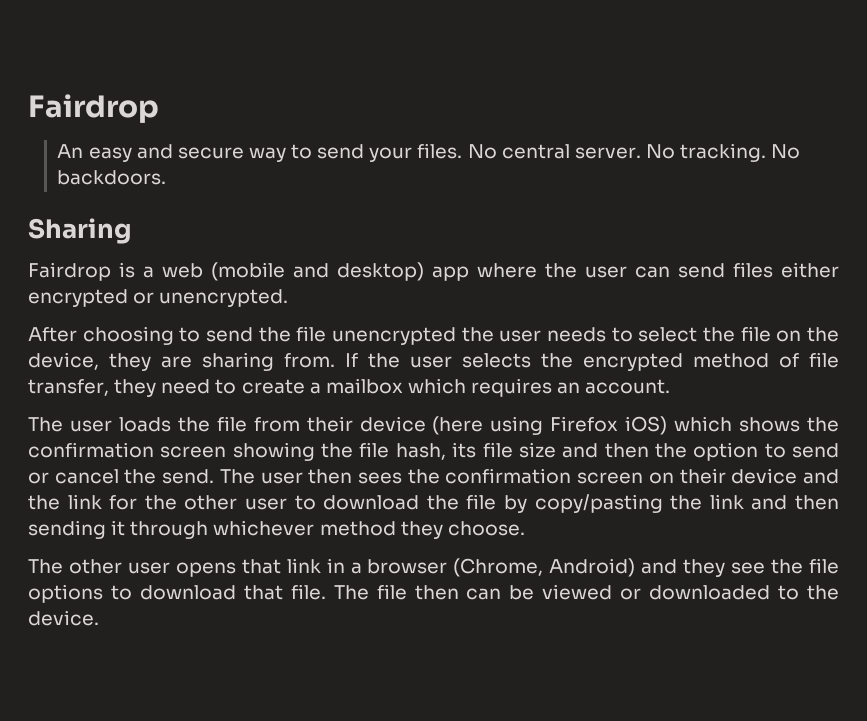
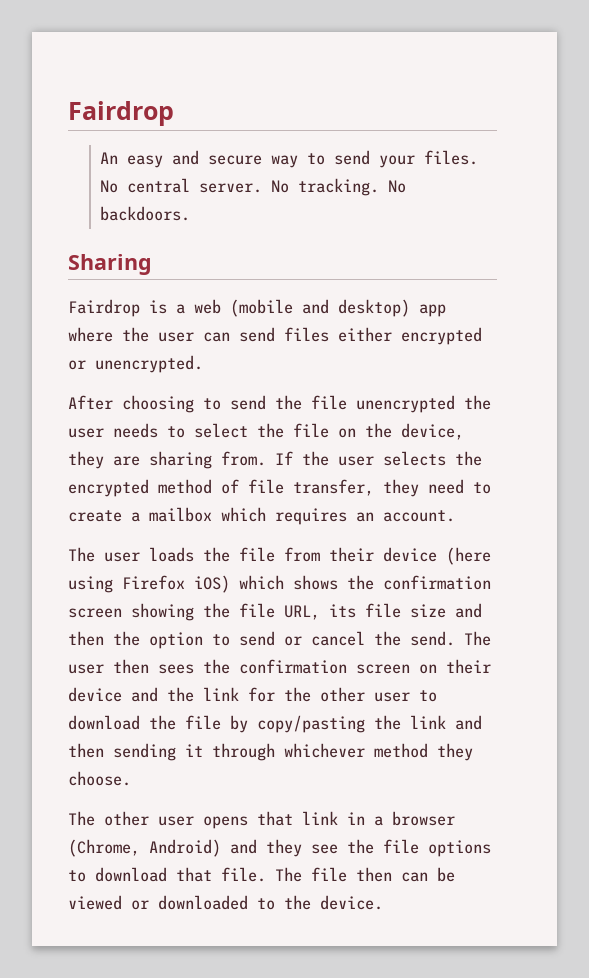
- The user loads the file from their device (here using Firefox iOS) which shows the confirmation screen showing the file hash, its file size and then the option to send or cancel the send.
+ The user loads the file from their device (here using Firefox iOS) which shows the confirmation screen showing the file URL, its file size and then the option to send or cancel the send.

